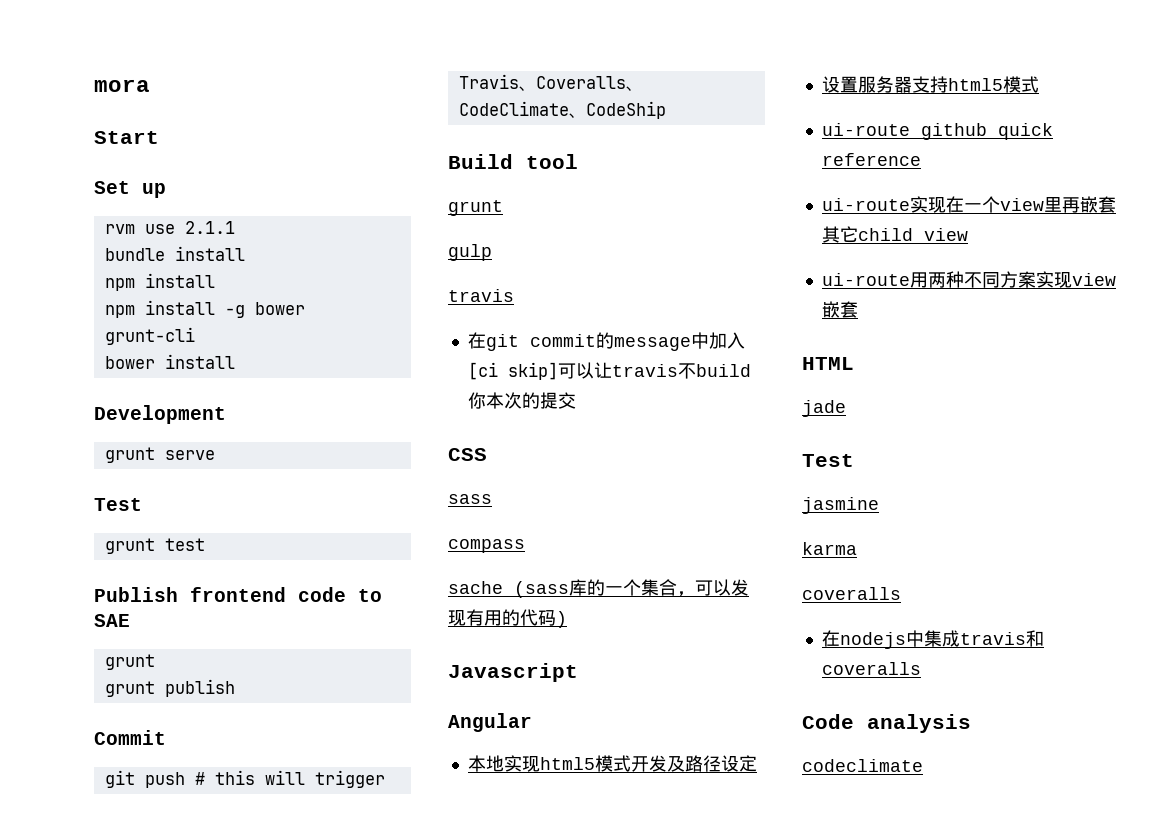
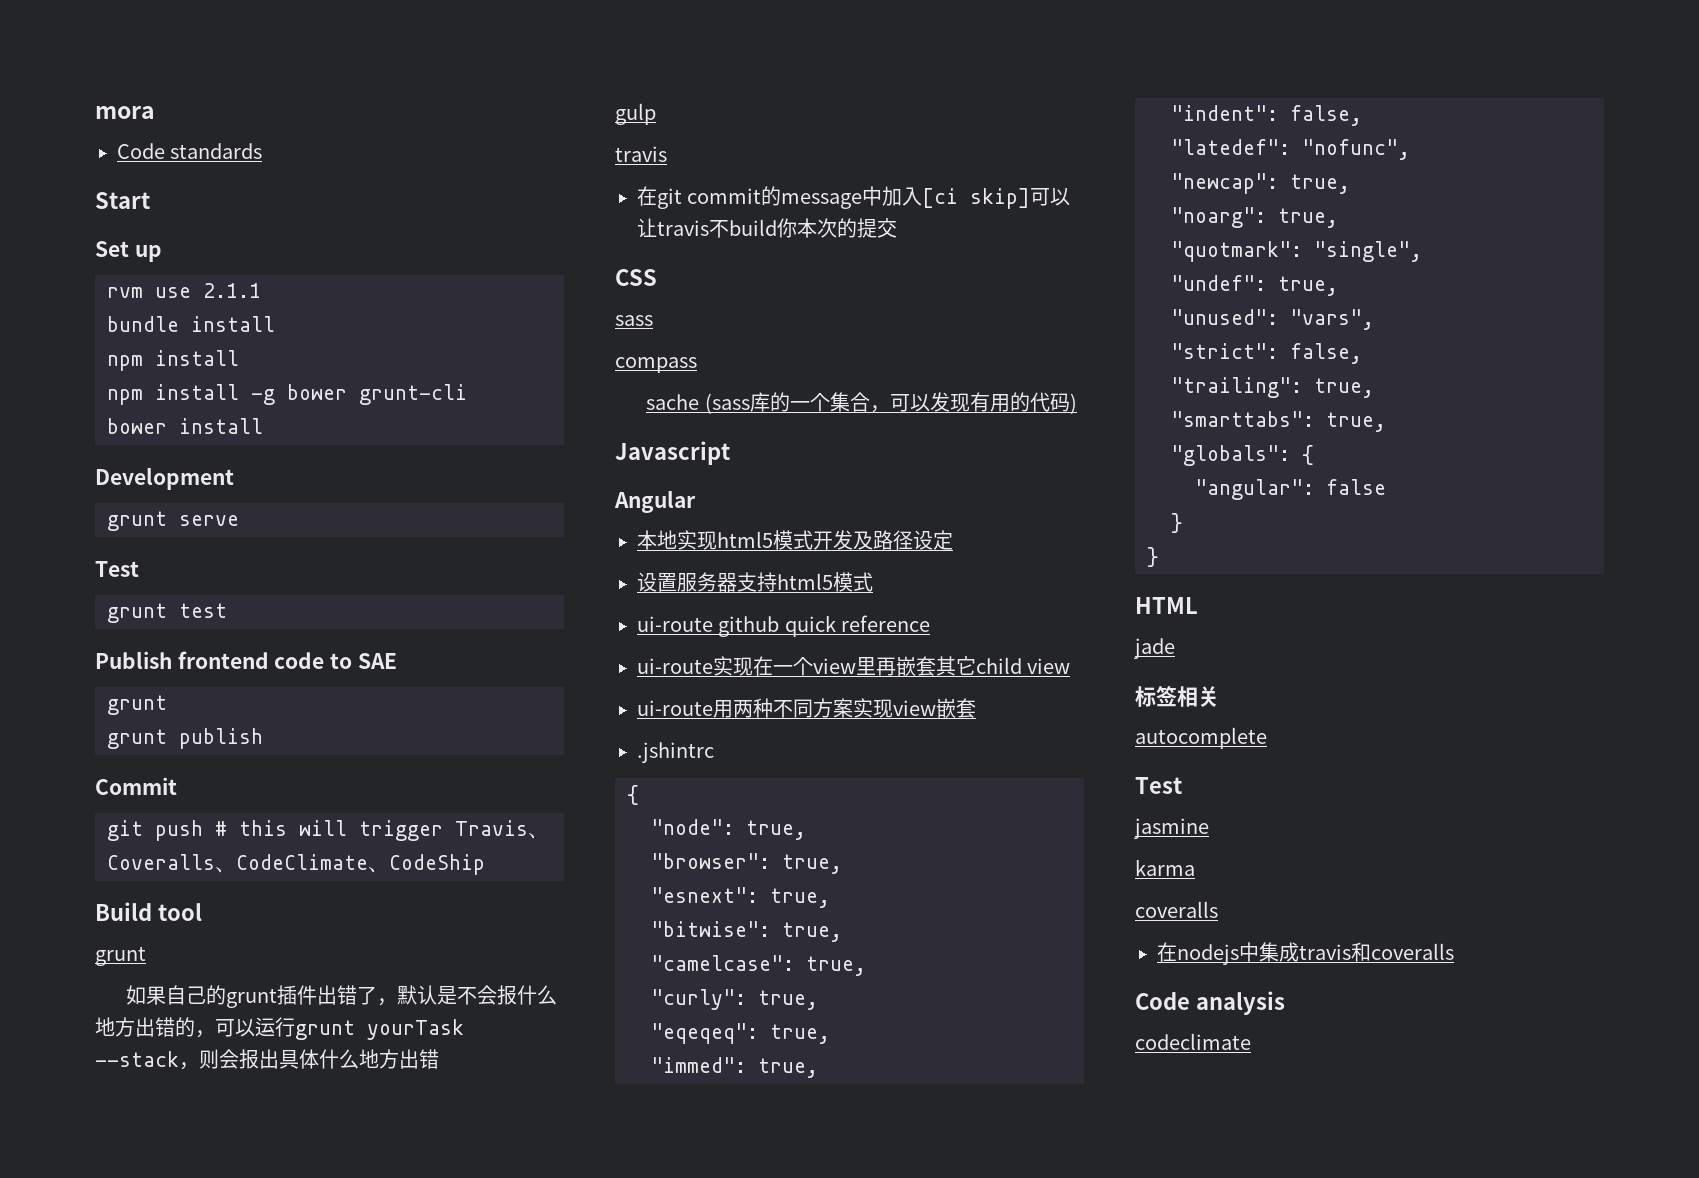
+ Code standards
+ 如果自己的grunt插件出错了，默认是不会报什么地方出错的，可以运行grunt yourTask --stack，则会报出具体什么地方出错
+ .jshintrc
+ {
+ "node": true,
+ "browser": true,
+ "esnext": true,
+ "bitwise": true,
+ "camelcase": true,
+ "curly": true,
+ "eqeqeq": true,
+ "immed": true,
+ "indent": false,
+ "latedef": "nofunc",
+ "newcap": true,
+ "noarg": true,
+ "quotmark": "single",
+ "undef": true,
+ "unused": "vars",
+ "strict": false,
+ "trailing": true,
+ "smarttabs": true,
+ "globals": {
+ "angular": false
+ }
+ }
+ 标签相关
+ autocomplete

